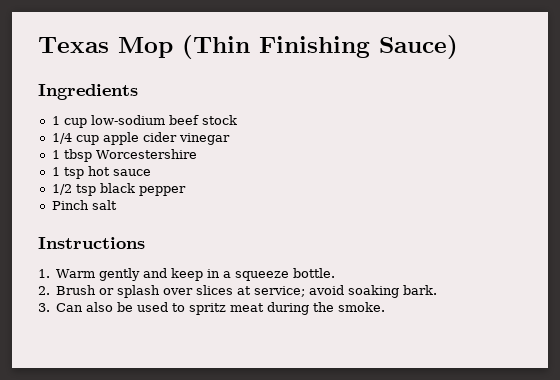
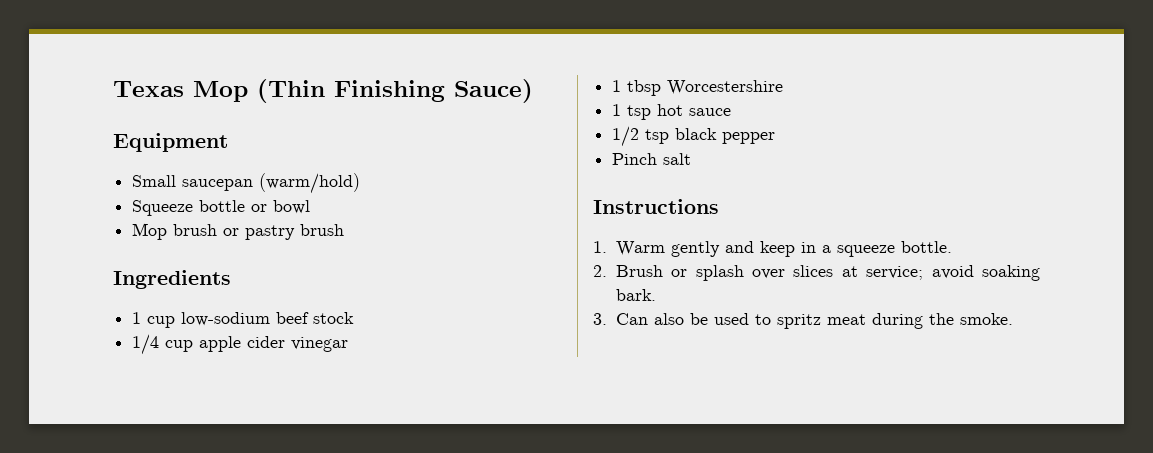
+ Equipment
+ Small saucepan (warm/hold)
+ Squeeze bottle or bowl
+ Mop brush or pastry brush

